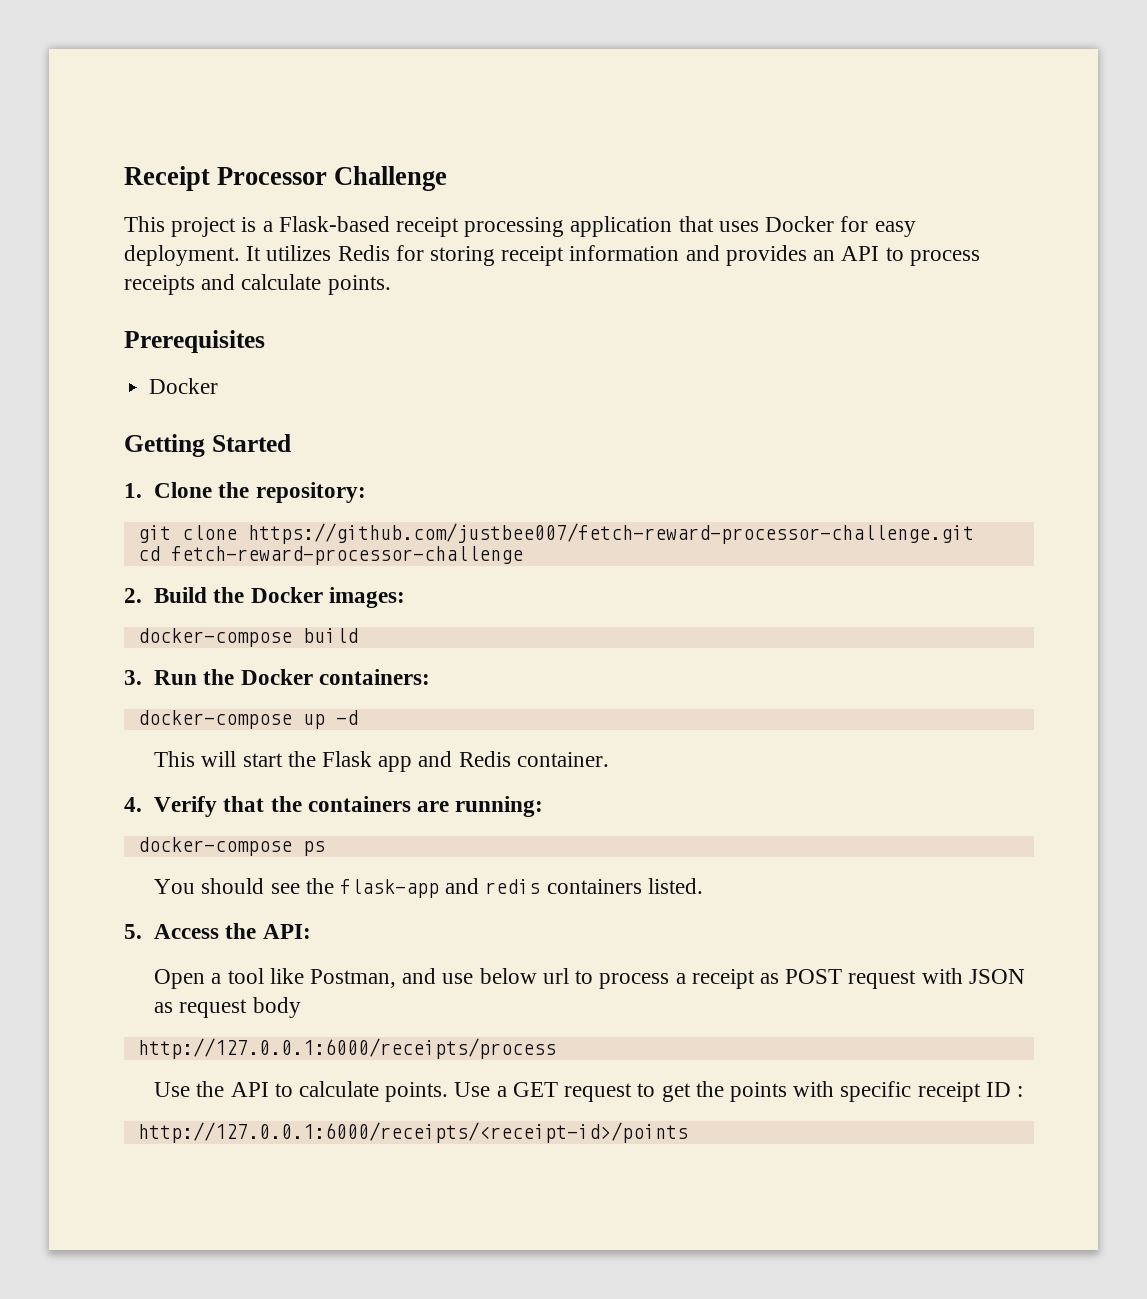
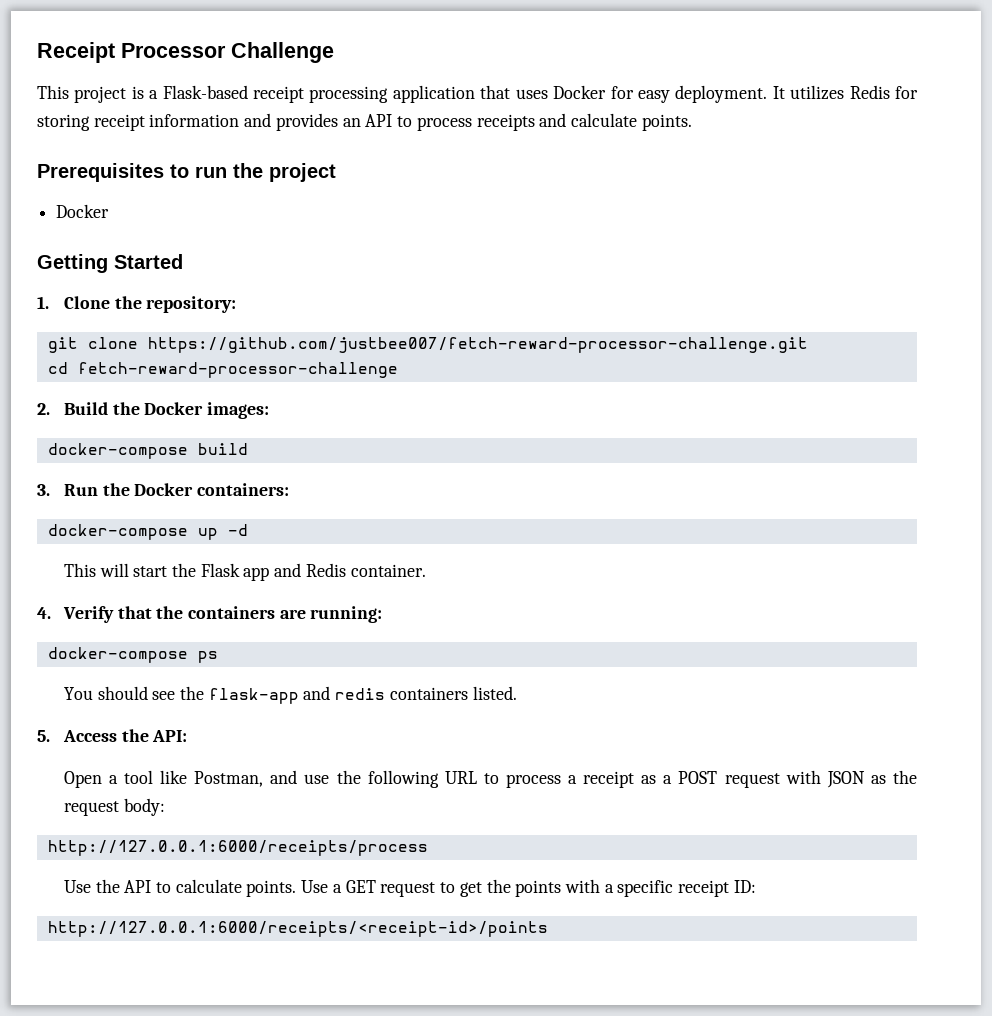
- Prerequisites
+ Prerequisites to run the project
- Open a tool like Postman, and use below url to process a receipt as POST request with JSON as request body
+ Open a tool like Postman, and use the following URL to process a receipt as a POST request with JSON as the request body:
- Use a GET request to get the points with specific receipt ID :
+ Use a GET request to get the points with a specific receipt ID:

